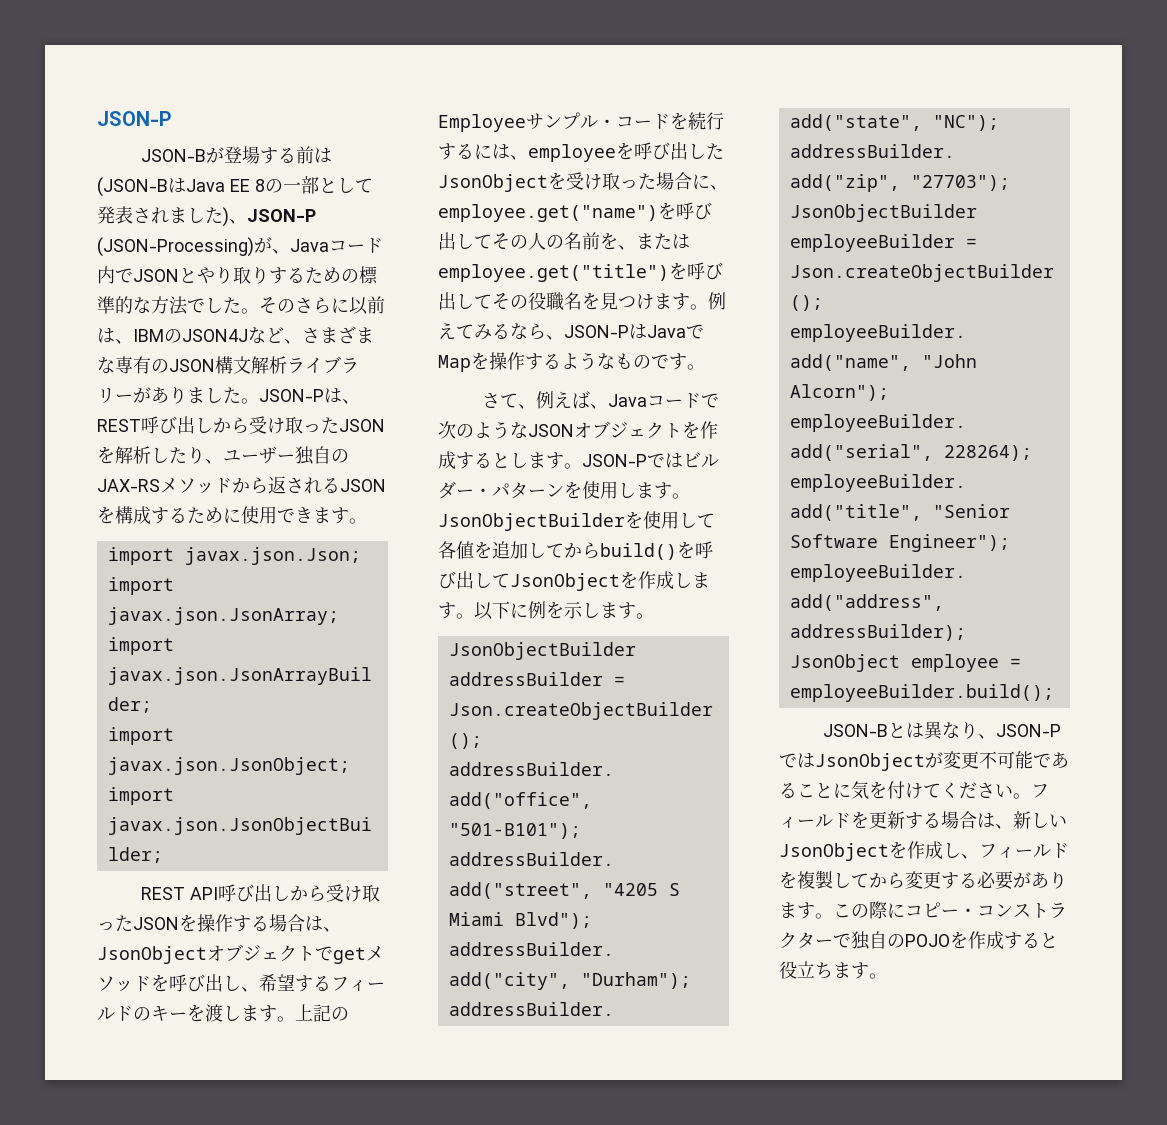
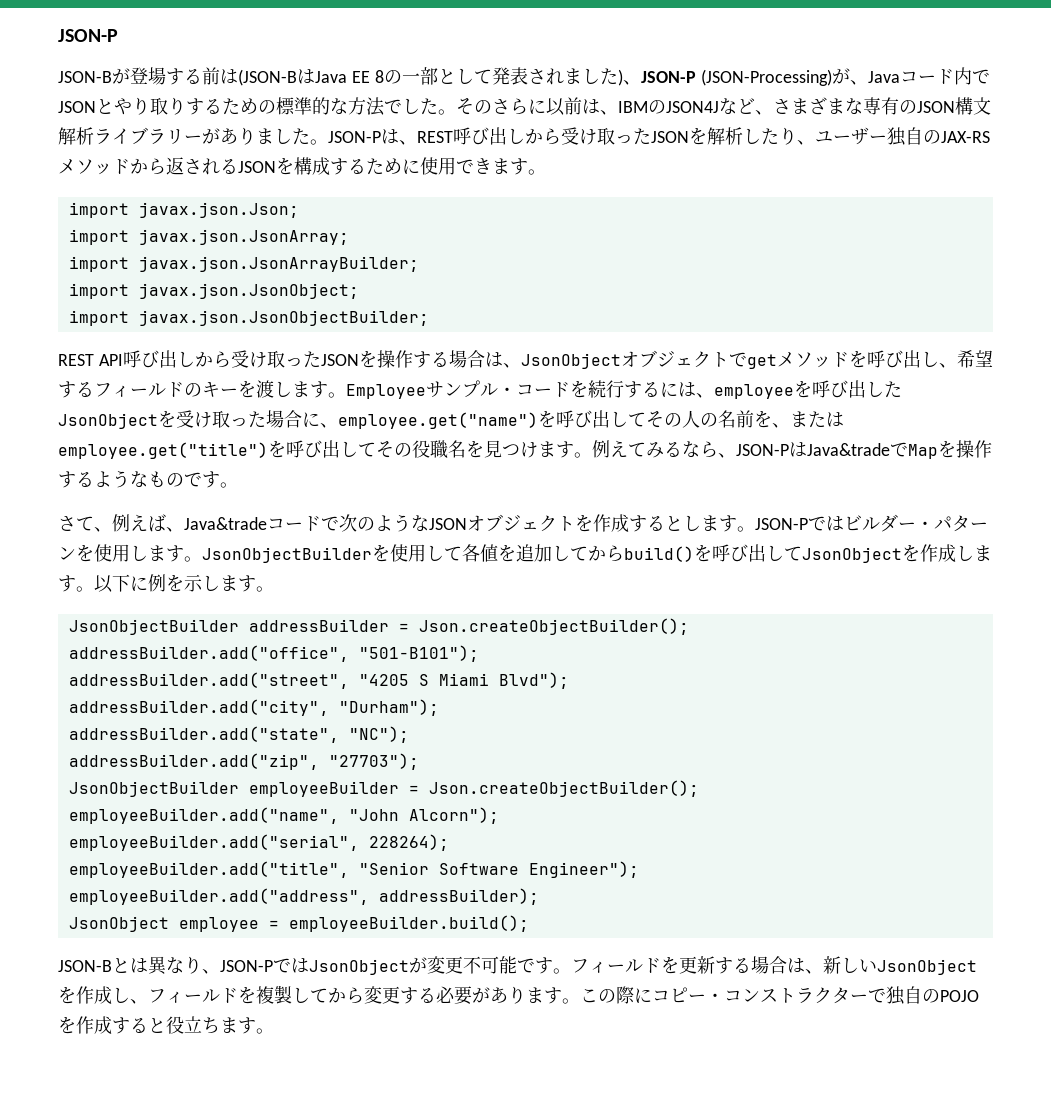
- 上記のEmployeeサンプル・コードを続行するには、employeeを呼び出したJsonObjectを受け取った場合に、employee.get("name")を呼び出してその人の名前を、またはemployee.get("title")を呼び出してその役職名を見つけます。
+ Employeeサンプル・コードを続行するには、employeeを呼び出したJsonObjectを受け取った場合に、employee.get("name")を呼び出してその人の名前を、またはemployee.get("title")を呼び出してその役職名を見つけます。
- 例えてみるなら、JSON-PはJavaでMapを操作するようなものです。
+ 例えてみるなら、JSON-PはJava&tradeでMapを操作するようなものです。
- さて、例えば、Javaコードで次のようなJSONオブジェクトを作成するとします。
+ さて、例えば、Java&tradeコードで次のようなJSONオブジェクトを作成するとします。
- JSON-Bとは異なり、JSON-PではJsonObjectが変更不可能であることに気を付けてください。
+ JSON-Bとは異なり、JSON-PではJsonObjectが変更不可能です。

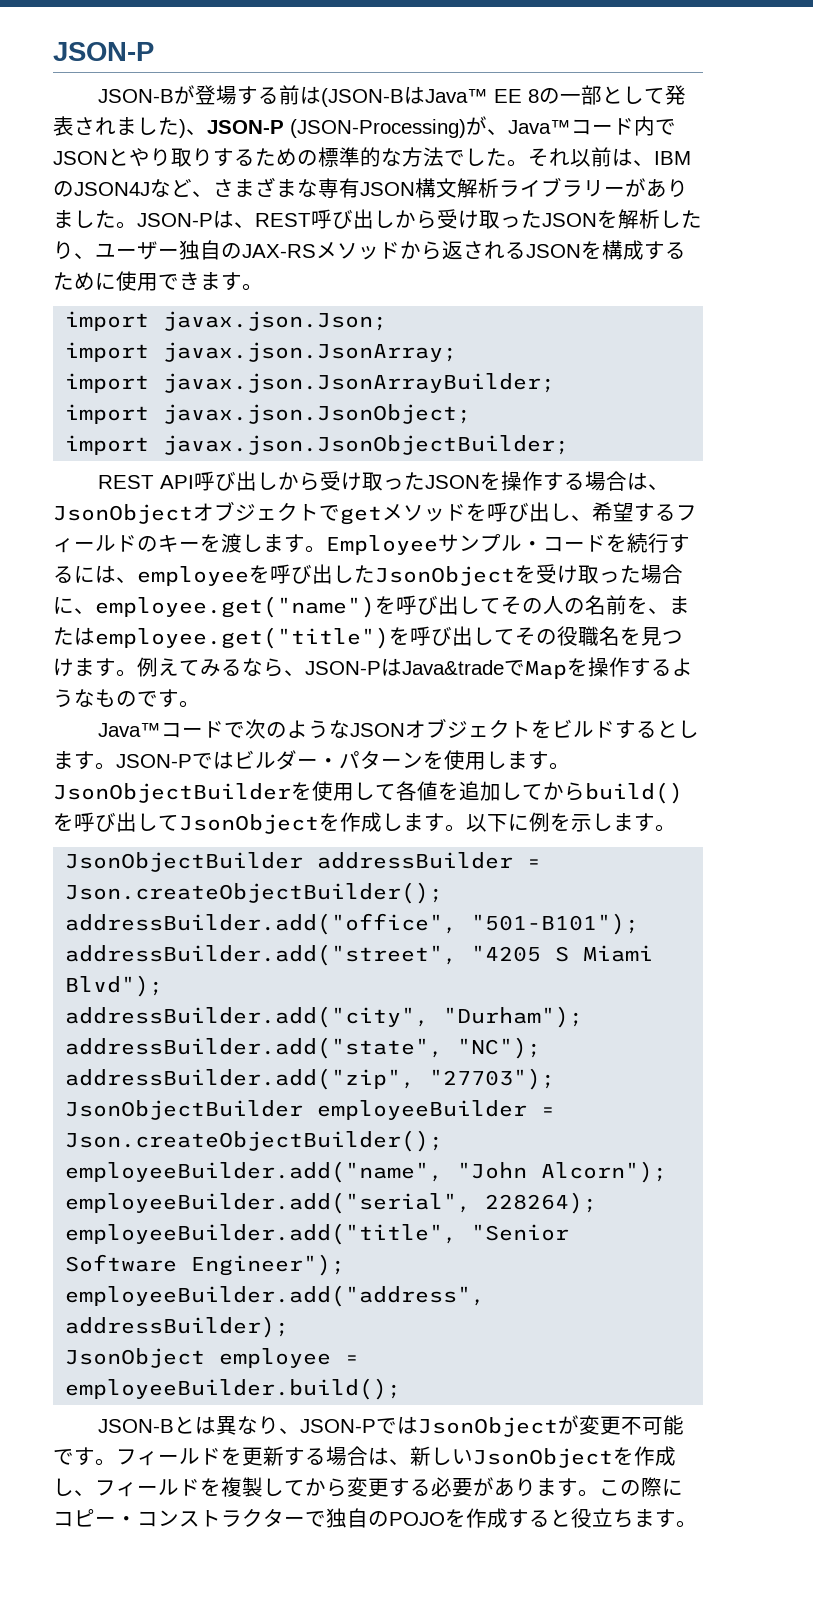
- JSON-Bが登場する前は(JSON-BはJava EE 8の一部として発表されました)、JSON-P (JSON-Processing)が、Javaコード内でJSONとやり取りするための標準的な方法でした。
+ JSON-Bが登場する前は(JSON-BはJava™ EE 8の一部として発表されました)、JSON-P (JSON-Processing)が、Java™コード内でJSONとやり取りするための標準的な方法でした。
- そのさらに以前は、IBMのJSON4Jなど、さまざまな専有のJSON構文解析ライブラリーがありました。
+ それ以前は、IBMのJSON4Jなど、さまざまな専有JSON構文解析ライブラリーがありました。
- さて、例えば、Java&tradeコードで次のようなJSONオブジェクトを作成するとします。
+ Java™コードで次のようなJSONオブジェクトをビルドするとします。

